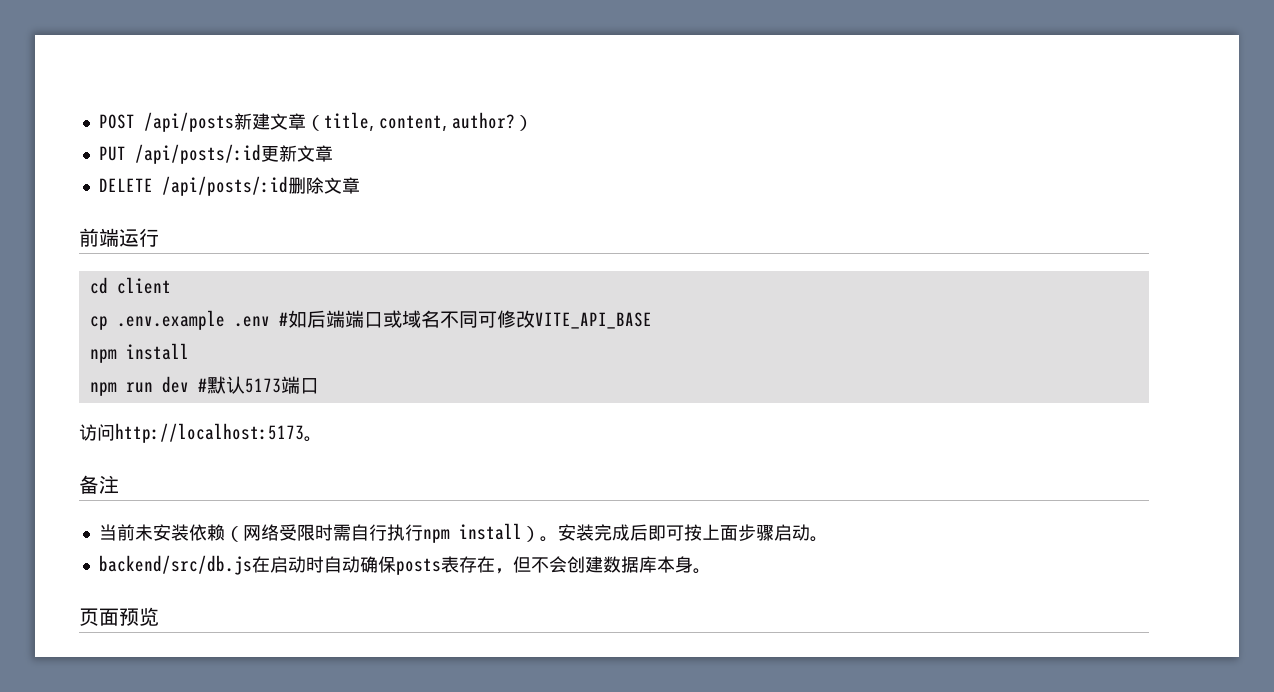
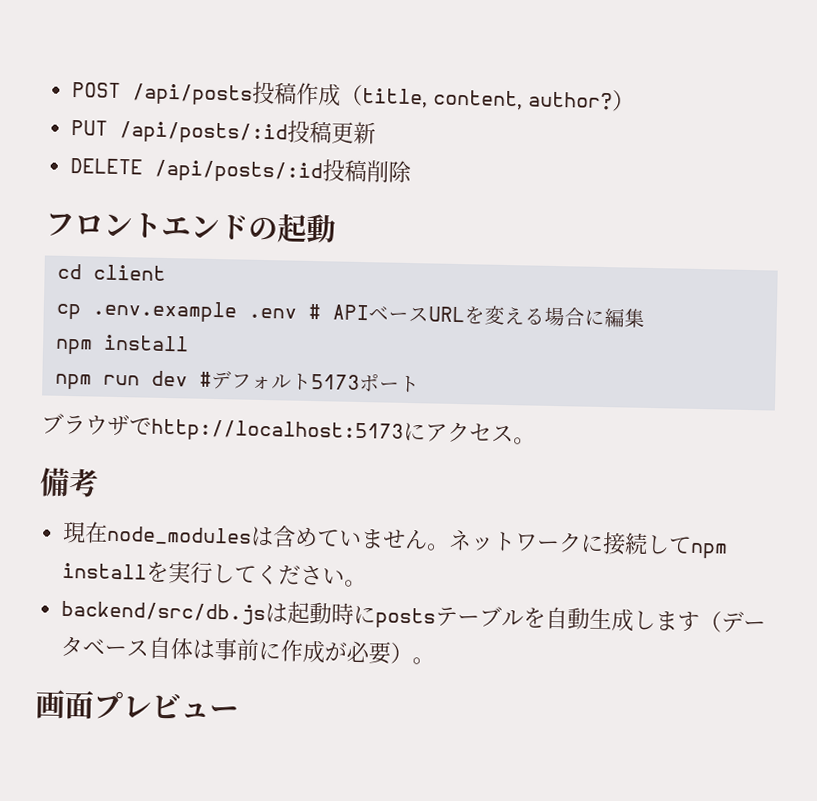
- POST /api/posts新建文章（title, content, author?）
+ POST /api/posts投稿作成（title, content, author?）
- PUT /api/posts/:id更新文章
+ PUT /api/posts/:id投稿更新
- DELETE /api/posts/:id删除文章
- 前端运行
+ DELETE /api/posts/:id投稿削除
+ フロントエンドの起動
- cp .env.example .env #如后端端口或域名不同可修改VITE_API_BASE
+ cp .env.example .env # APIベースURLを変える場合に編集
- npm run dev #默认5173端口
- 访问http://localhost:5173。
- 备注
- 当前未安装依赖（网络受限时需自行执行npm install）。安装完成后即可按上面步骤启动。
- backend/src/db.js在启动时自动确保posts表存在，但不会创建数据库本身。
- 页面预览
+ npm run dev #デフォルト5173ポート
+ ブラウザでhttp://localhost:5173にアクセス。
+ 備考
+ 現在node_modulesは含めていません。ネットワークに接続してnpm installを実行してください。
+ backend/src/db.jsは起動時にpostsテーブルを自動生成します（データベース自体は事前に作成が必要）。
+ 画面プレビュー

